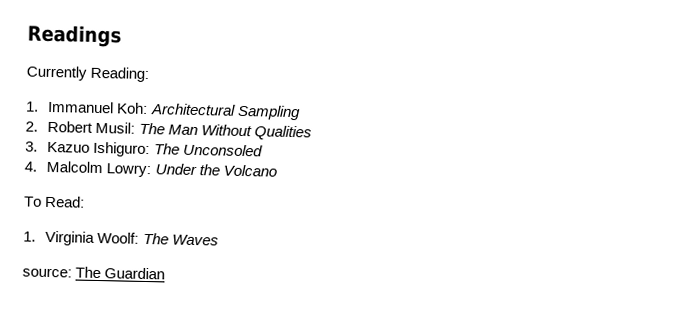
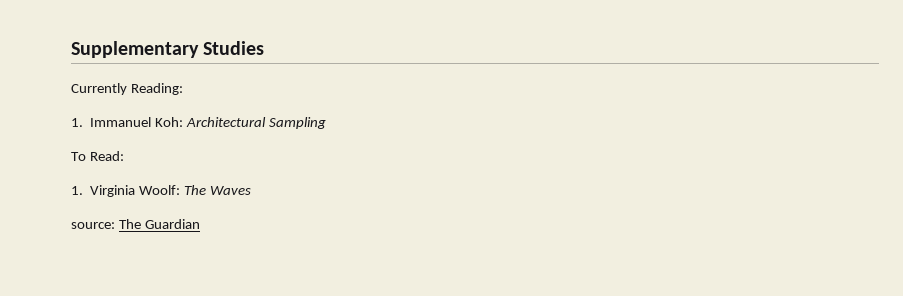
- Readings
+ Supplementary Studies
- 2. Robert Musil: The Man Without Qualities
- 3. Kazuo Ishiguro: The Unconsoled
- 4. Malcolm Lowry: Under the Volcano

